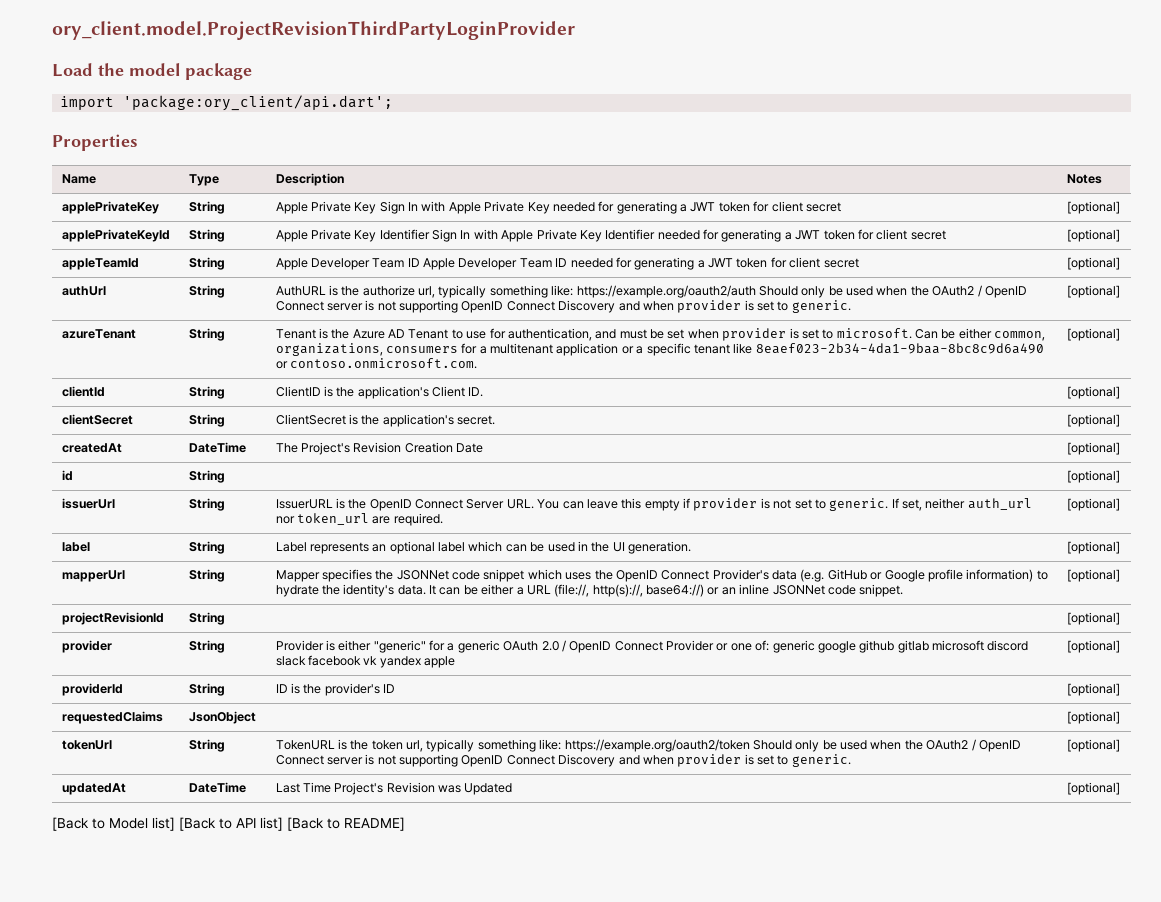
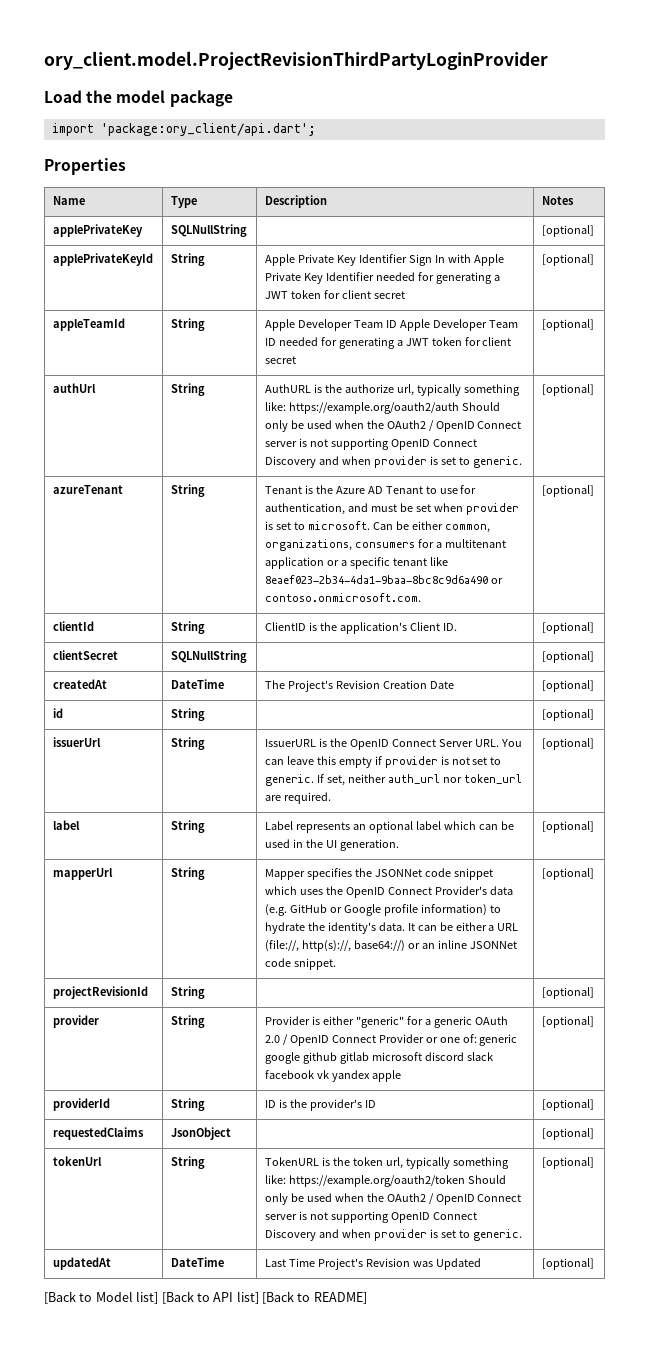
- applePrivateKey | String | Apple Private Key Sign In with Apple Private Key needed for generating a JWT token for client secret | [optional]
+ applePrivateKey | SQLNullString | | [optional]
- clientSecret | String | ClientSecret is the application's secret. | [optional]
+ clientSecret | SQLNullString | | [optional]

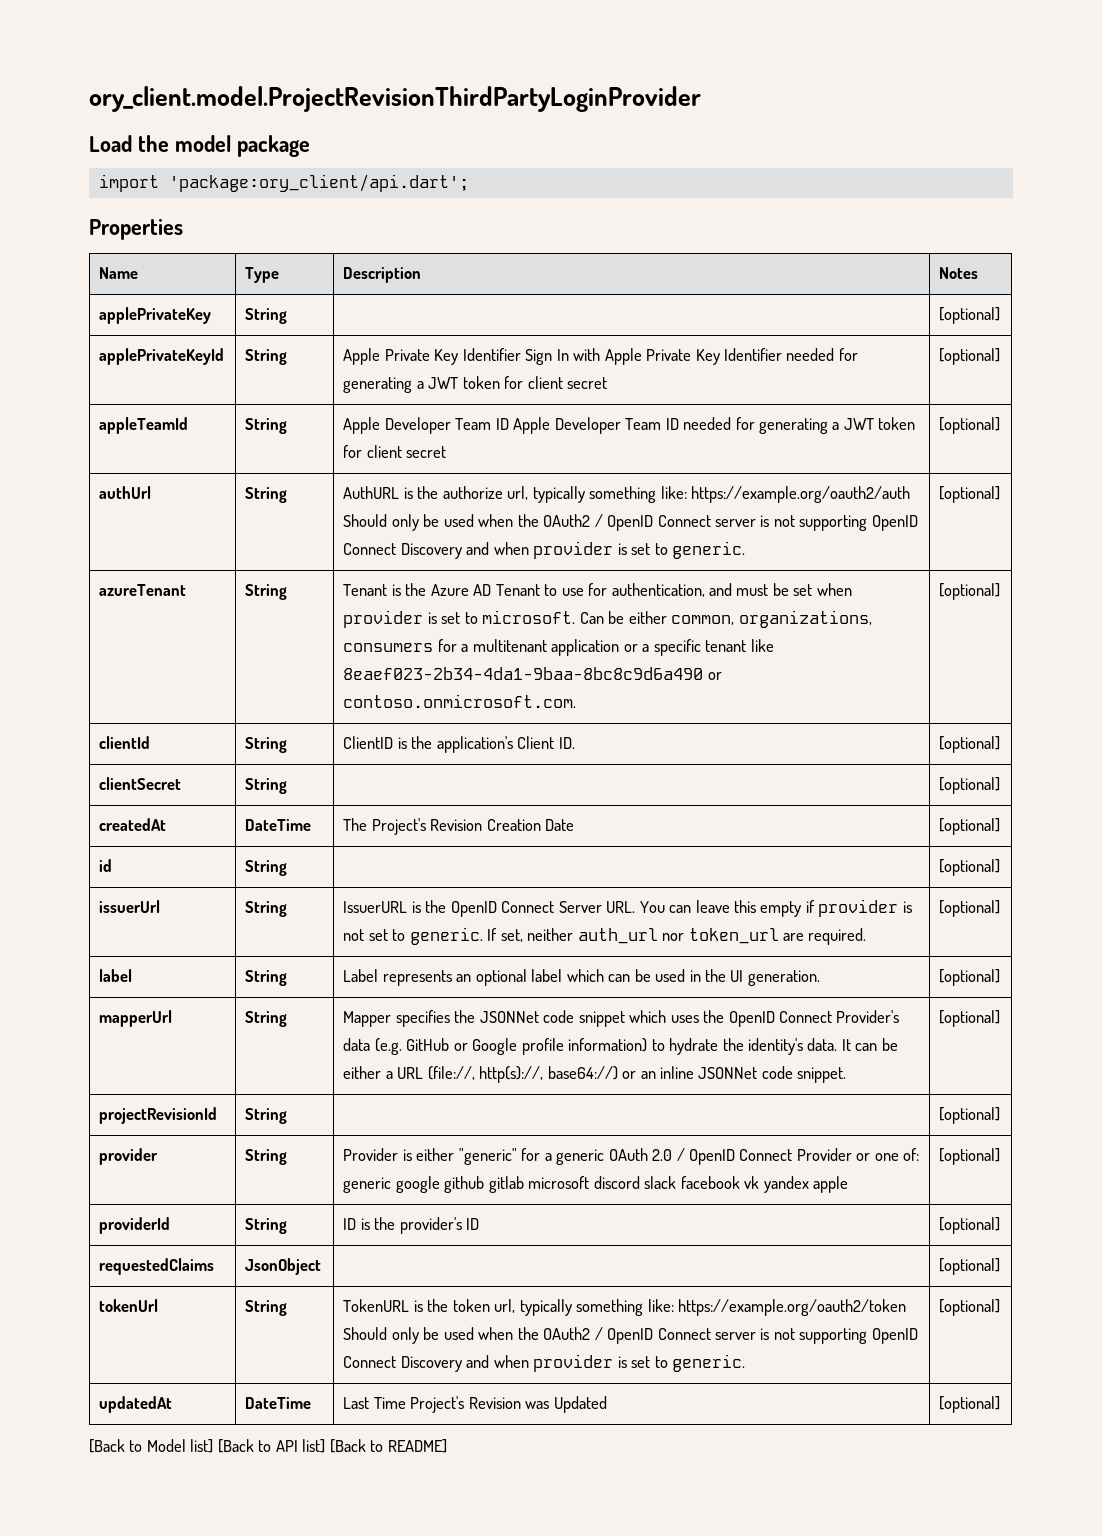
- applePrivateKey | SQLNullString | | [optional]
+ applePrivateKey | String | | [optional]
- clientSecret | SQLNullString | | [optional]
+ clientSecret | String | | [optional]

